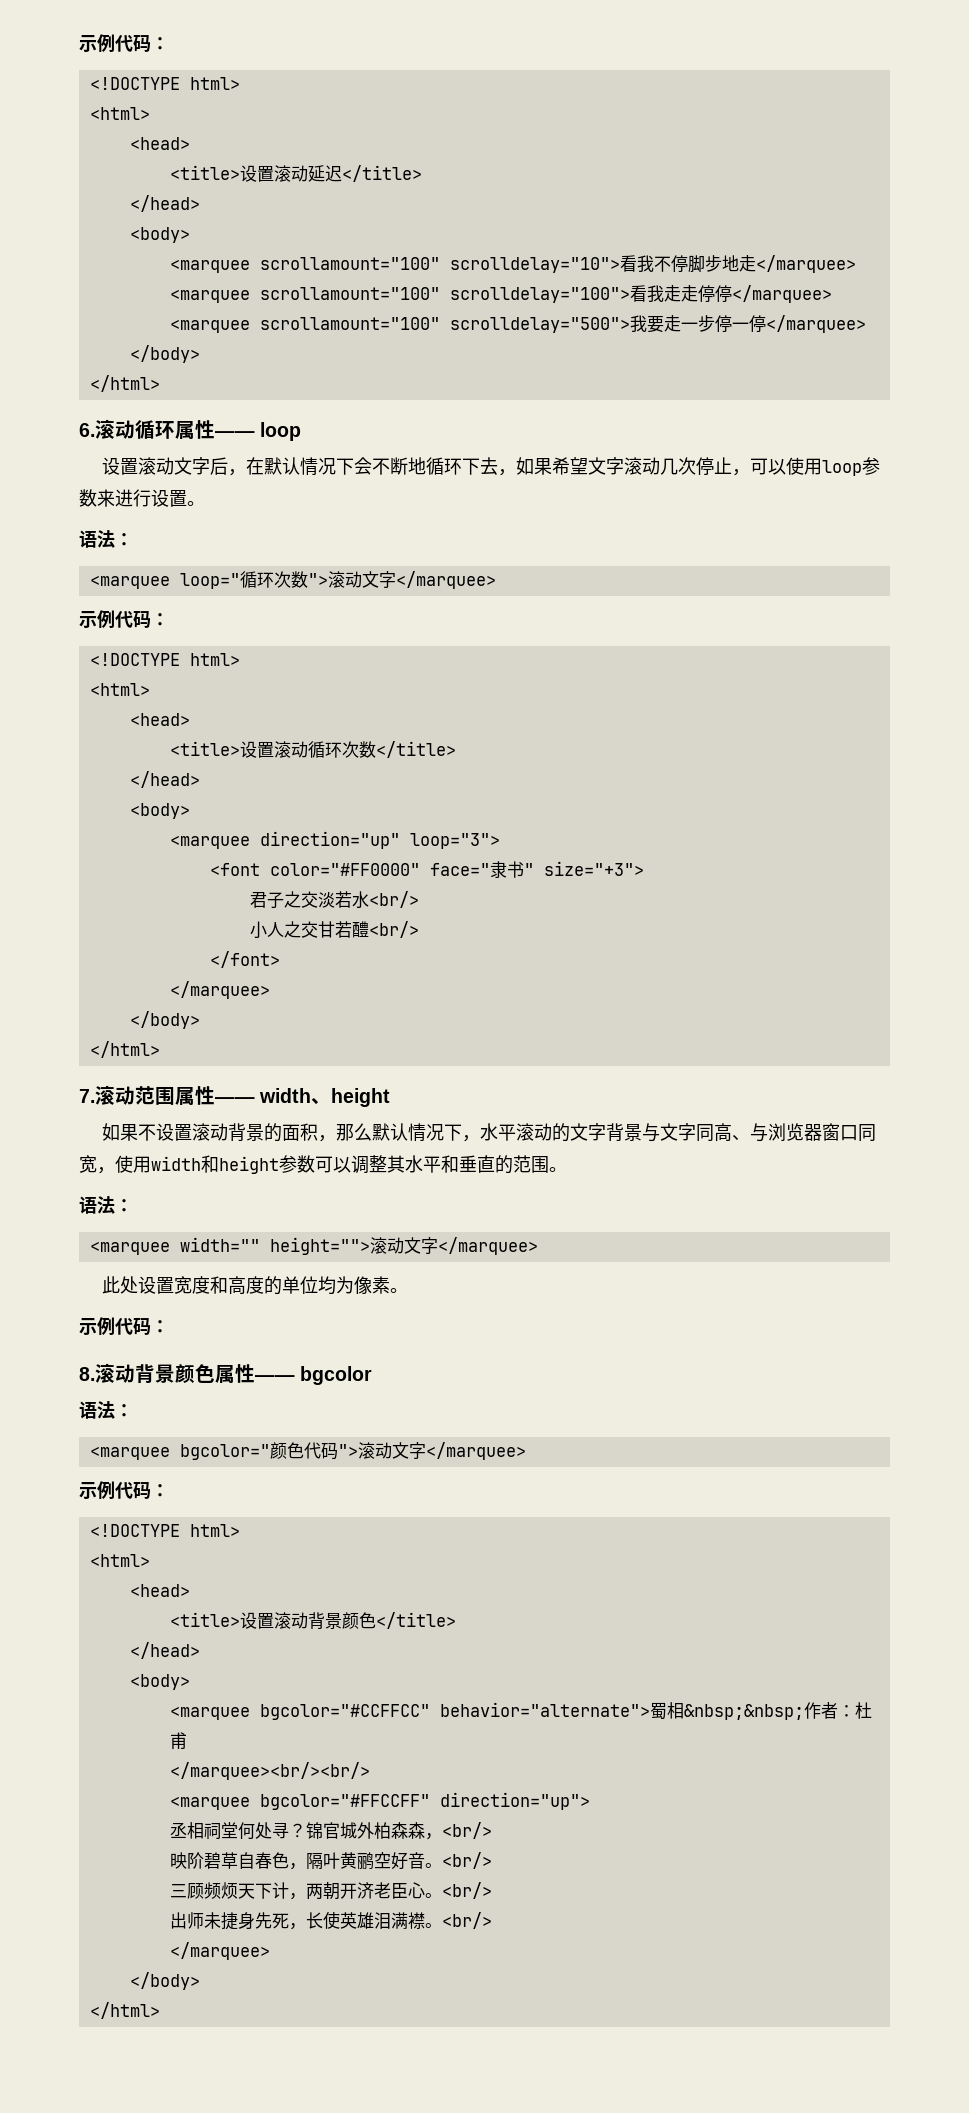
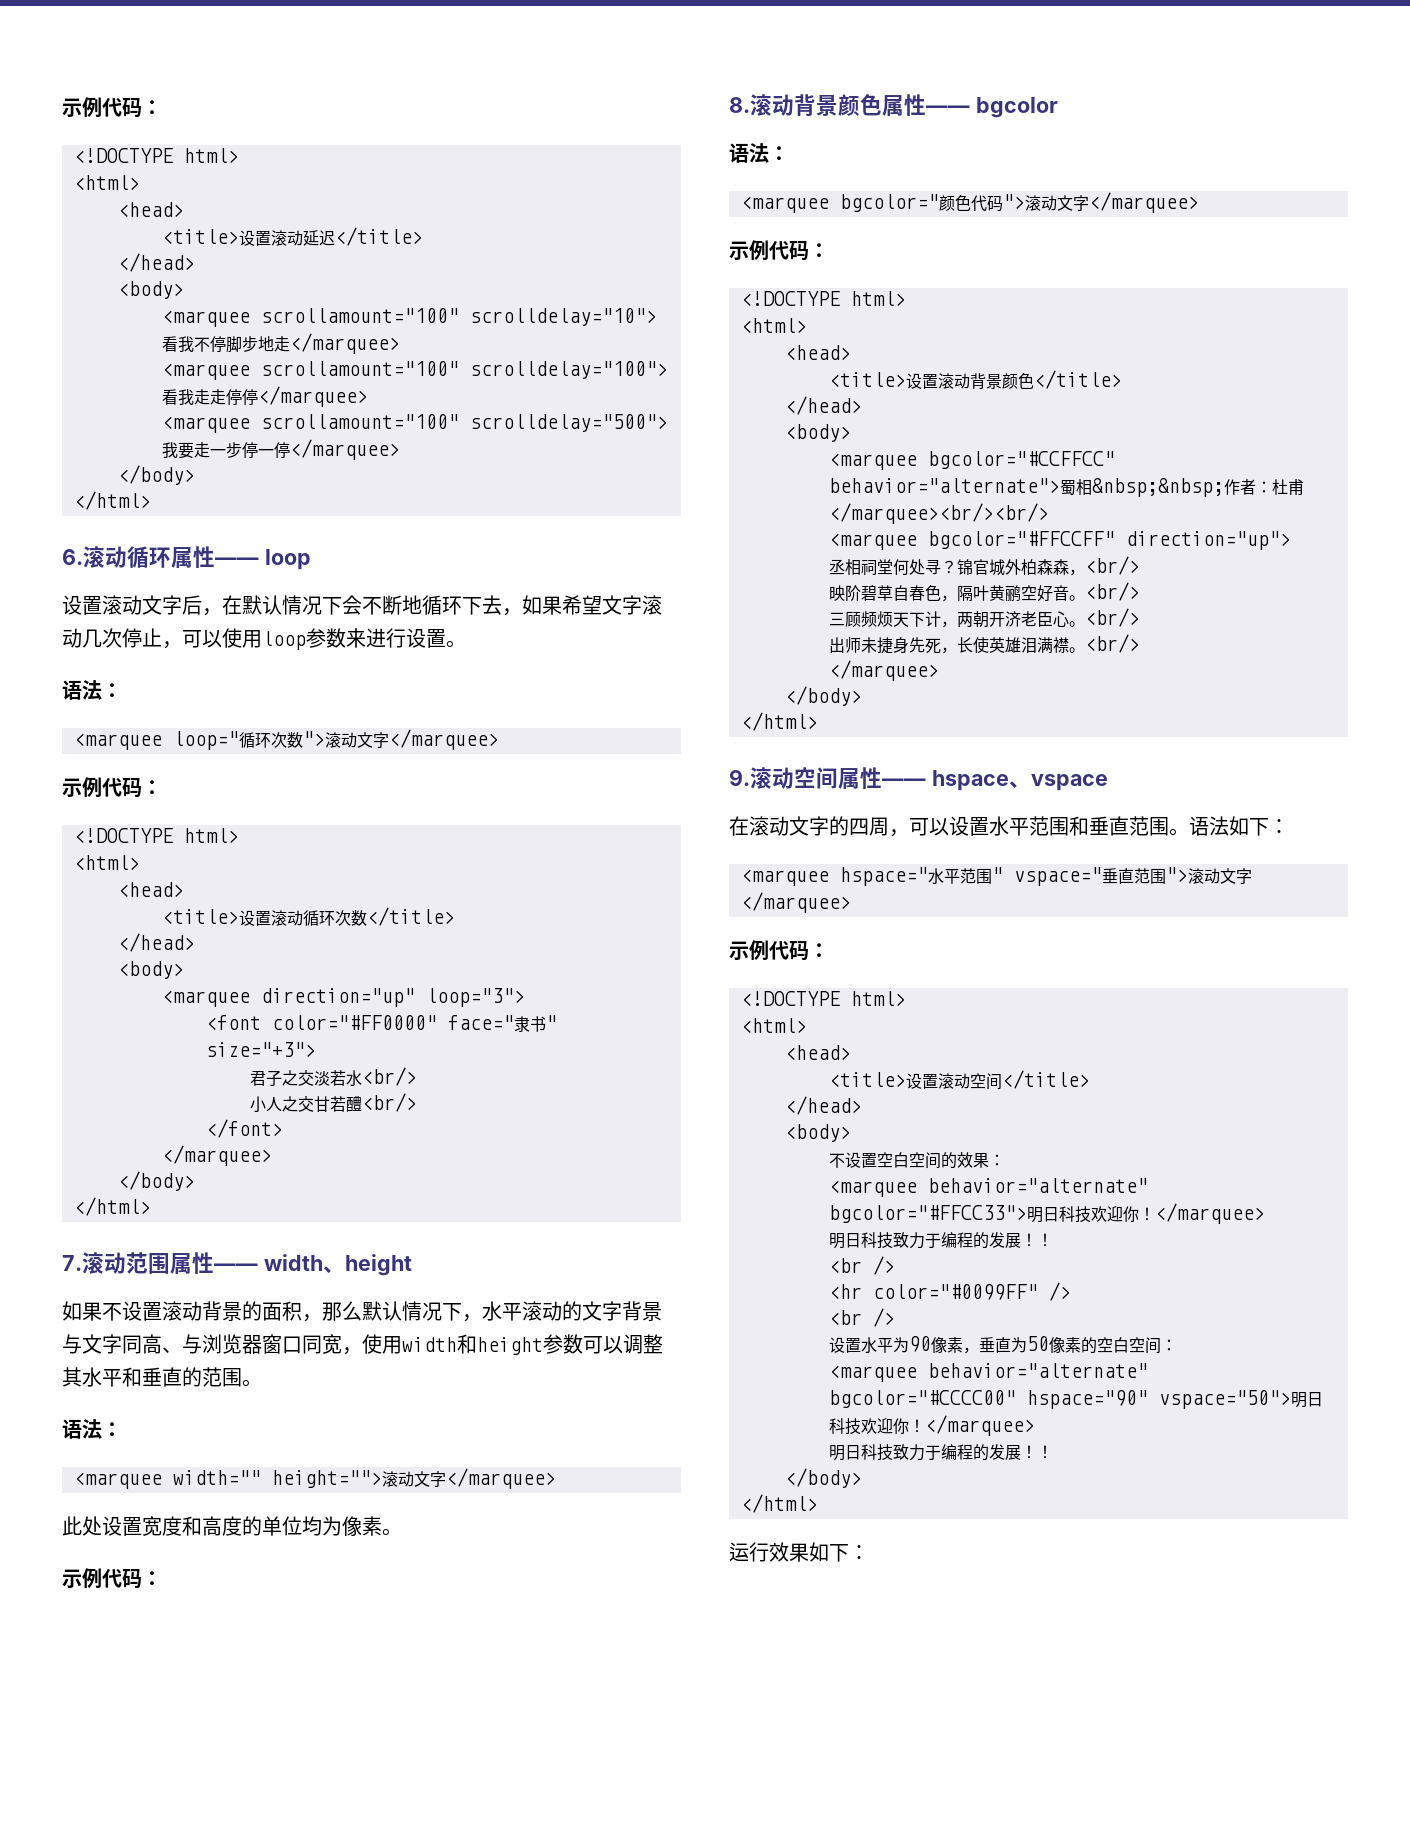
+ 9.滚动空间属性—— hspace、vspace
+ 在滚动文字的四周，可以设置水平范围和垂直范围。语法如下：
+ <marquee hspace="水平范围" vspace="垂直范围">滚动文字</marquee>
+ 示例代码：
+ <!DOCTYPE html>
+ <html>
+ <head>
+ <title>设置滚动空间</title>
+ </head>
+ <body>
+ 不设置空白空间的效果：
+ <marquee behavior="alternate" bgcolor="#FFCC33">明日科技欢迎你！</marquee>
+ 明日科技致力于编程的发展！！
+ <br />
+ <hr color="#0099FF" />
+ <br />
+ 设置水平为90像素，垂直为50像素的空白空间：
+ <marquee behavior="alternate" bgcolor="#CCCC00" hspace="90" vspace="50">明日科技欢迎你！</marquee>
+ 明日科技致力于编程的发展！！
+ </body>
+ </html>
+ 运行效果如下：

